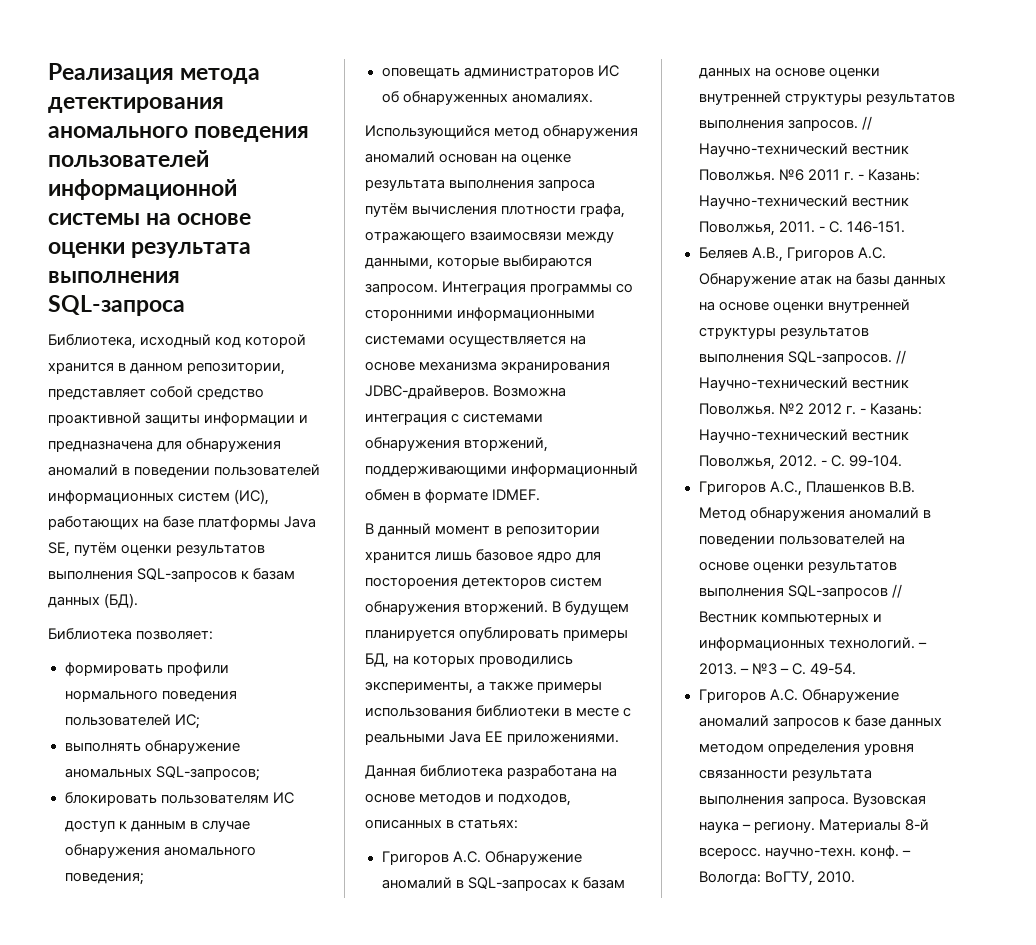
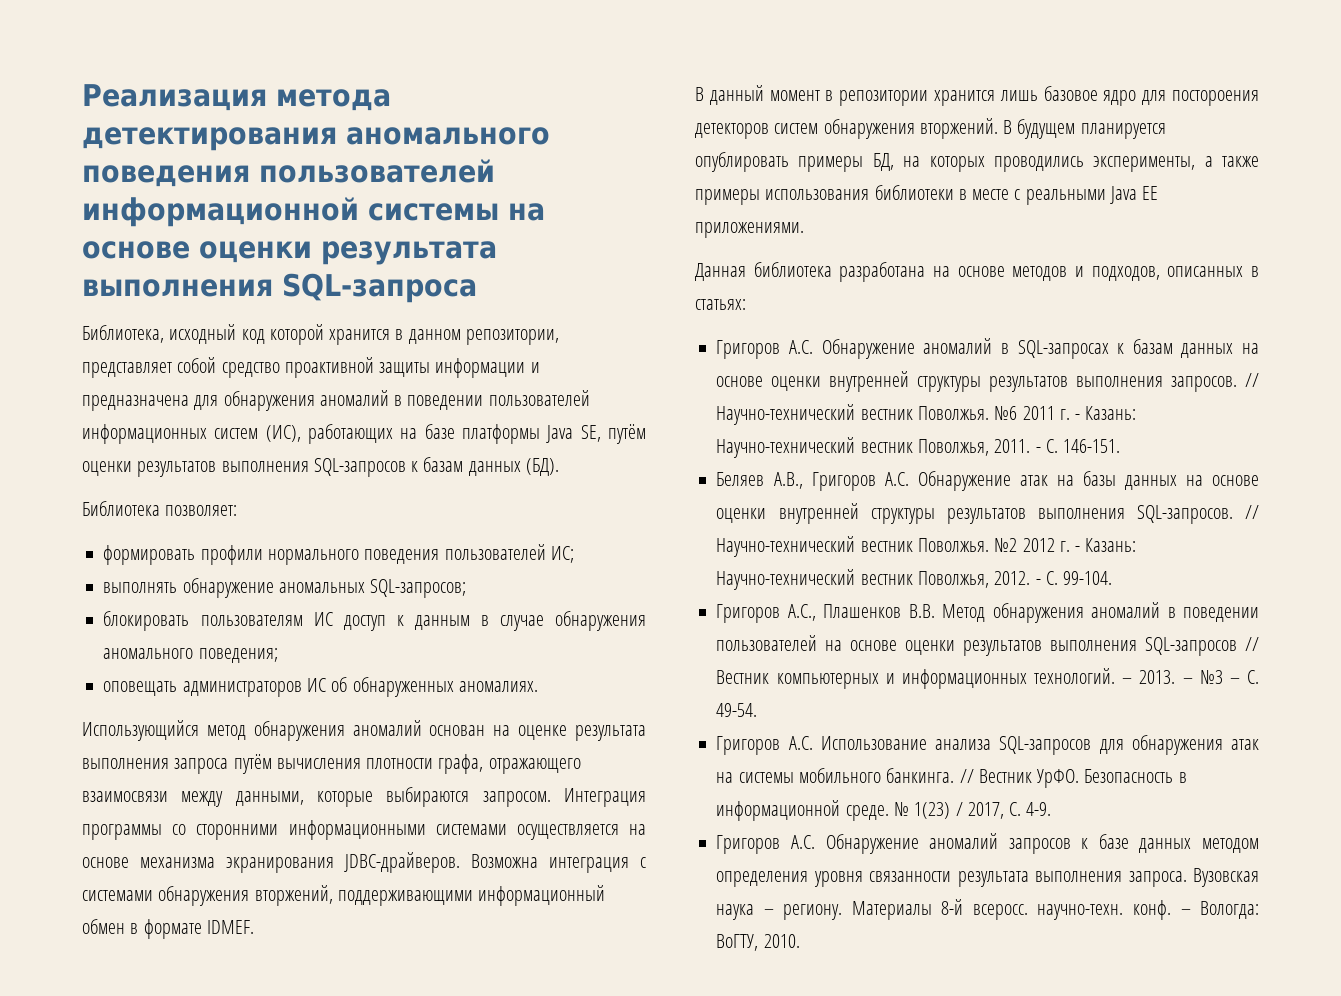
+ Григоров А.С. Использование анализа SQL-запросов для обнаружения атак на системы мобильного банкинга. // Вестник УрФО. Безопасность в информационной среде. № 1(23) / 2017, С. 4-9.

